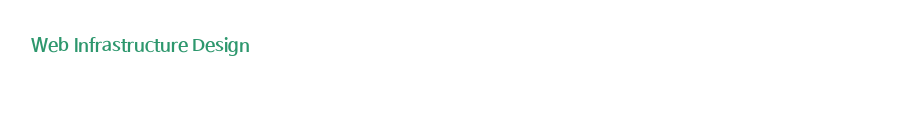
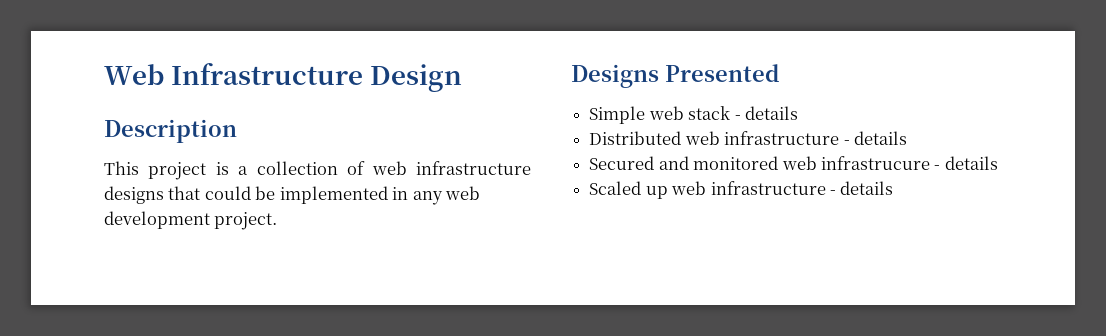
+ Description
+ This project is a collection of web infrastructure designs that could be implemented in any web development project.
+ Designs Presented
+ Simple web stack - details
+ Distributed web infrastructure - details
+ Secured and monitored web infrastrucure - details
+ Scaled up web infrastructure - details

